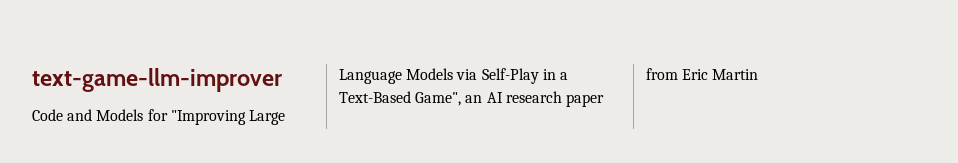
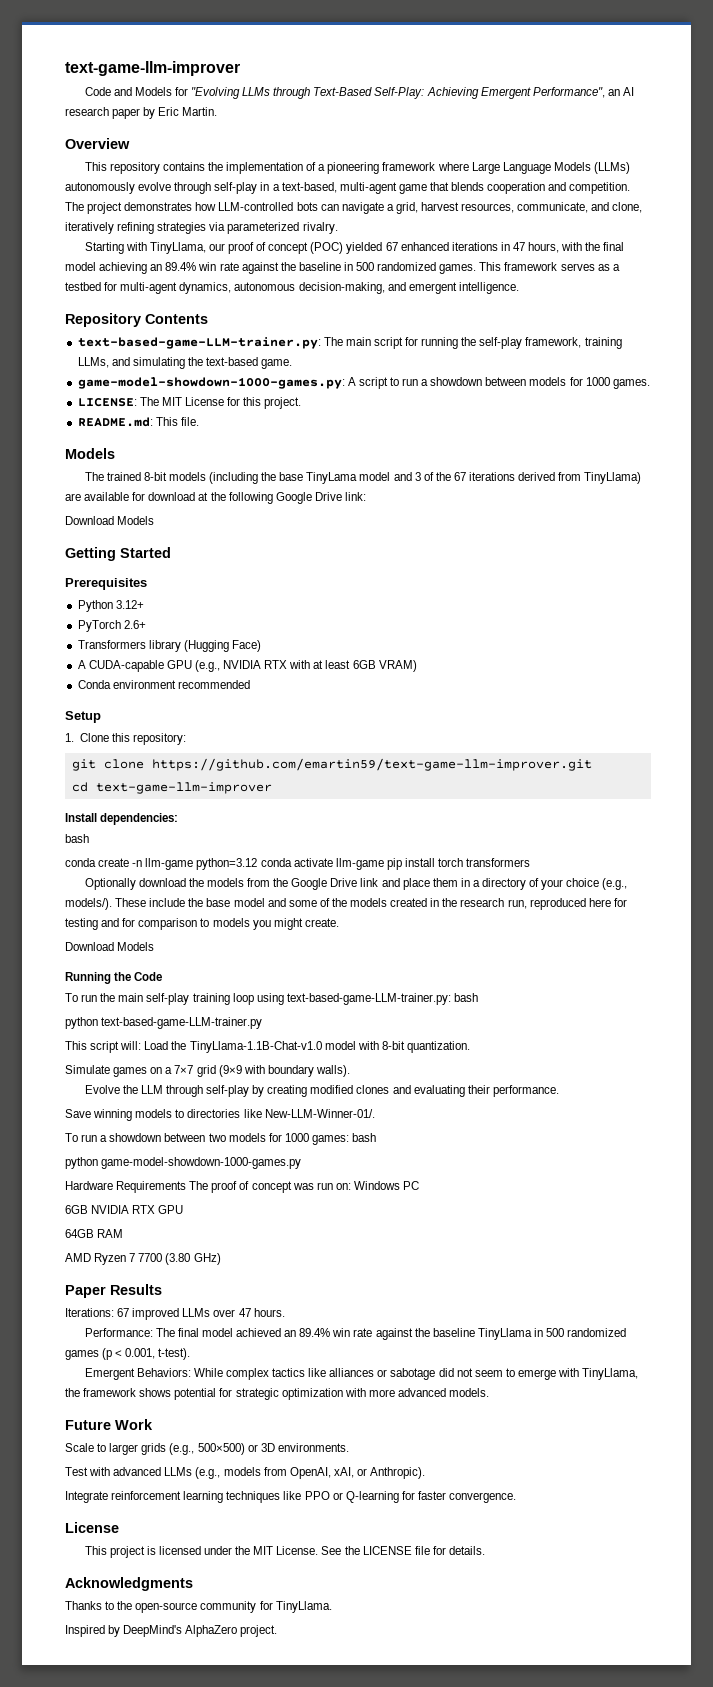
- Code and Models for "Improving Large Language Models via Self-Play in a Text-Based Game", an AI research paper from Eric Martin
+ Code and Models for "Evolving LLMs through Text-Based Self-Play: Achieving Emergent Performance", an AI research paper by Eric Martin.
+ Overview
+ This repository contains the implementation of a pioneering framework where Large Language Models (LLMs) autonomously evolve through self-play in a text-based, multi-agent game that blends cooperation and competition. The project demonstrates how LLM-controlled bots can navigate a grid, harvest resources, communicate, and clone, iteratively refining strategies via parameterized rivalry.
+ Starting with TinyLlama, our proof of concept (POC) yielded 67 enhanced iterations in 47 hours, with the final model achieving an 89.4% win rate against the baseline in 500 randomized games. This framework serves as a testbed for multi-agent dynamics, autonomous decision-making, and emergent intelligence.
+ Repository Contents
+ text-based-game-LLM-trainer.py: The main script for running the self-play framework, training LLMs, and simulating the text-based game.
+ game-model-showdown-1000-games.py: A script to run a showdown between models for 1000 games.
+ LICENSE: The MIT License for this project.
+ README.md: This file.
+ Models
+ The trained 8-bit models (including the base TinyLama model and 3 of the 67 iterations derived from TinyLlama) are available for download at the following Google Drive link:
+ Download Models
+ Getting Started
+ Prerequisites
+ Python 3.12+
+ PyTorch 2.6+
+ Transformers library (Hugging Face)
+ A CUDA-capable GPU (e.g., NVIDIA RTX with at least 6GB VRAM)
+ Conda environment recommended
+ Setup
+ 1. Clone this repository:
+ git clone https://github.com/emartin59/text-game-llm-improver.git
+ cd text-game-llm-improver
+ Install dependencies:
+ bash
+ conda create -n llm-game python=3.12 conda activate llm-game pip install torch transformers
+ Optionally download the models from the Google Drive link and place them in a directory of your choice (e.g., models/). These include the base model and some of the models created in the research run, reproduced here for testing and for comparison to models you might create.
+ Download Models
+ Running the Code
+ To run the main self-play training loop using text-based-game-LLM-trainer.py: bash
+ python text-based-game-LLM-trainer.py
+ This script will: Load the TinyLlama-1.1B-Chat-v1.0 model with 8-bit quantization.
+ Simulate games on a 7×7 grid (9×9 with boundary walls).
+ Evolve the LLM through self-play by creating modified clones and evaluating their performance.
+ Save winning models to directories like New-LLM-Winner-01/.
+ To run a showdown between two models for 1000 games: bash
+ python game-model-showdown-1000-games.py
+ Hardware Requirements The proof of concept was run on: Windows PC
+ 6GB NVIDIA RTX GPU
+ 64GB RAM
+ AMD Ryzen 7 7700 (3.80 GHz)
+ Paper Results
+ Iterations: 67 improved LLMs over 47 hours.
+ Performance: The final model achieved an 89.4% win rate against the baseline TinyLlama in 500 randomized games (p < 0.001, t-test).
+ Emergent Behaviors: While complex tactics like alliances or sabotage did not seem to emerge with TinyLlama, the framework shows potential for strategic optimization with more advanced models.
+ Future Work
+ Scale to larger grids (e.g., 500×500) or 3D environments.
+ Test with advanced LLMs (e.g., models from OpenAI, xAI, or Anthropic).
+ Integrate reinforcement learning techniques like PPO or Q-learning for faster convergence.
+ License
+ This project is licensed under the MIT License. See the LICENSE file for details.
+ Acknowledgments
+ Thanks to the open-source community for TinyLlama.
+ Inspired by DeepMind's AlphaZero project.

